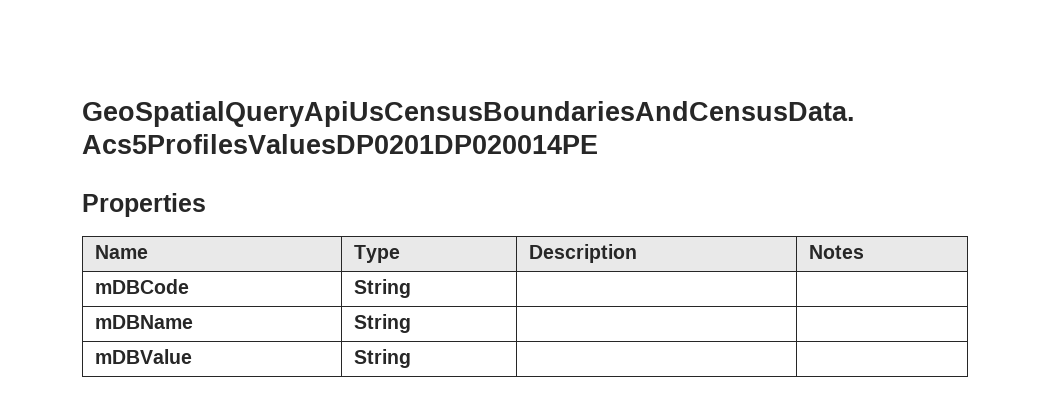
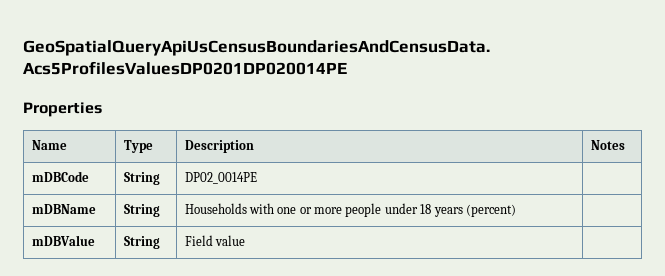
- mDBCode | String | |
+ mDBCode | String | DP02_0014PE |
- mDBName | String | |
+ mDBName | String | Households with one or more people under 18 years (percent) |
- mDBValue | String | |
+ mDBValue | String | Field value |

